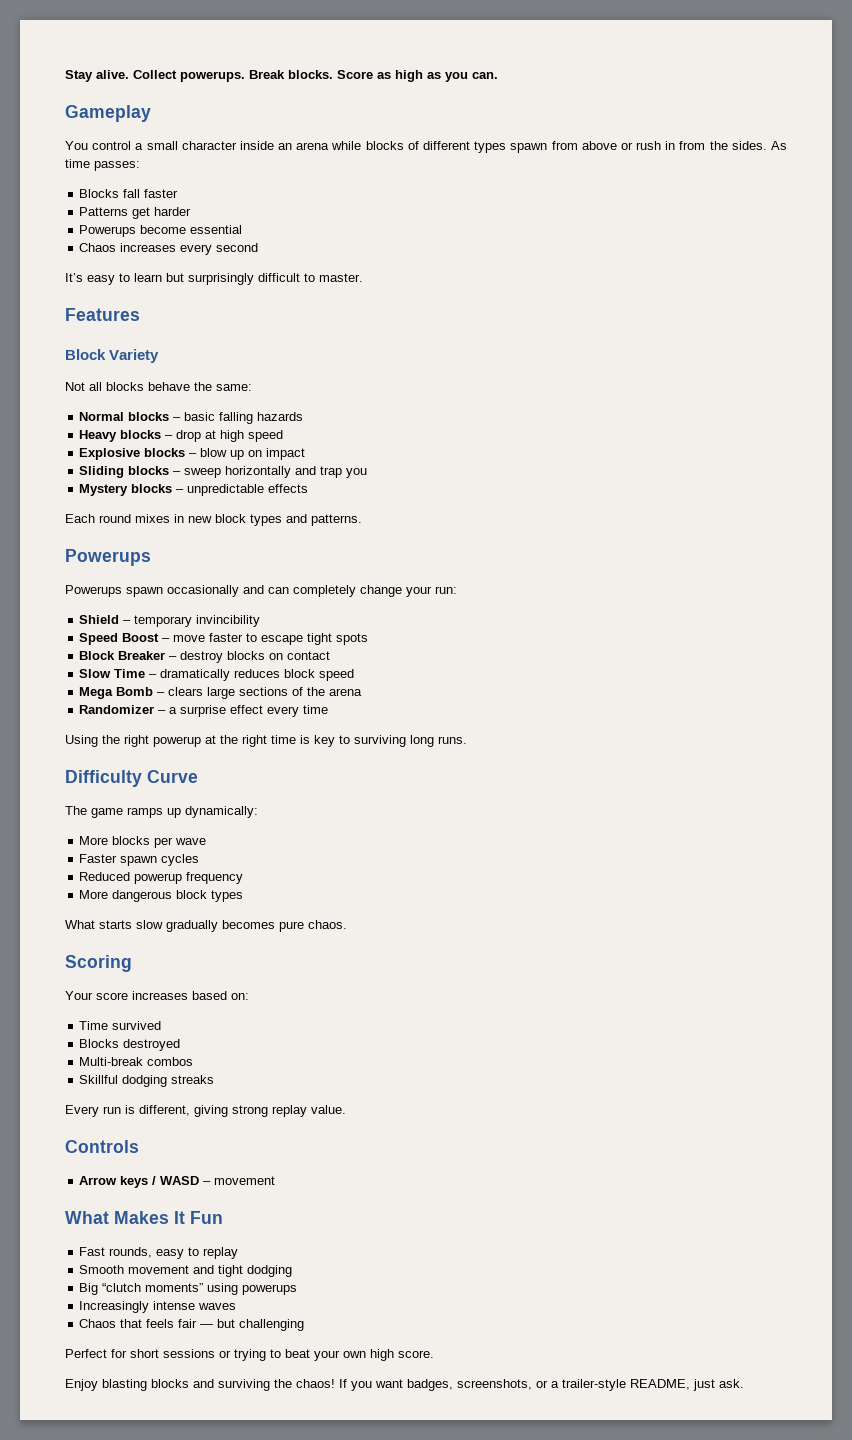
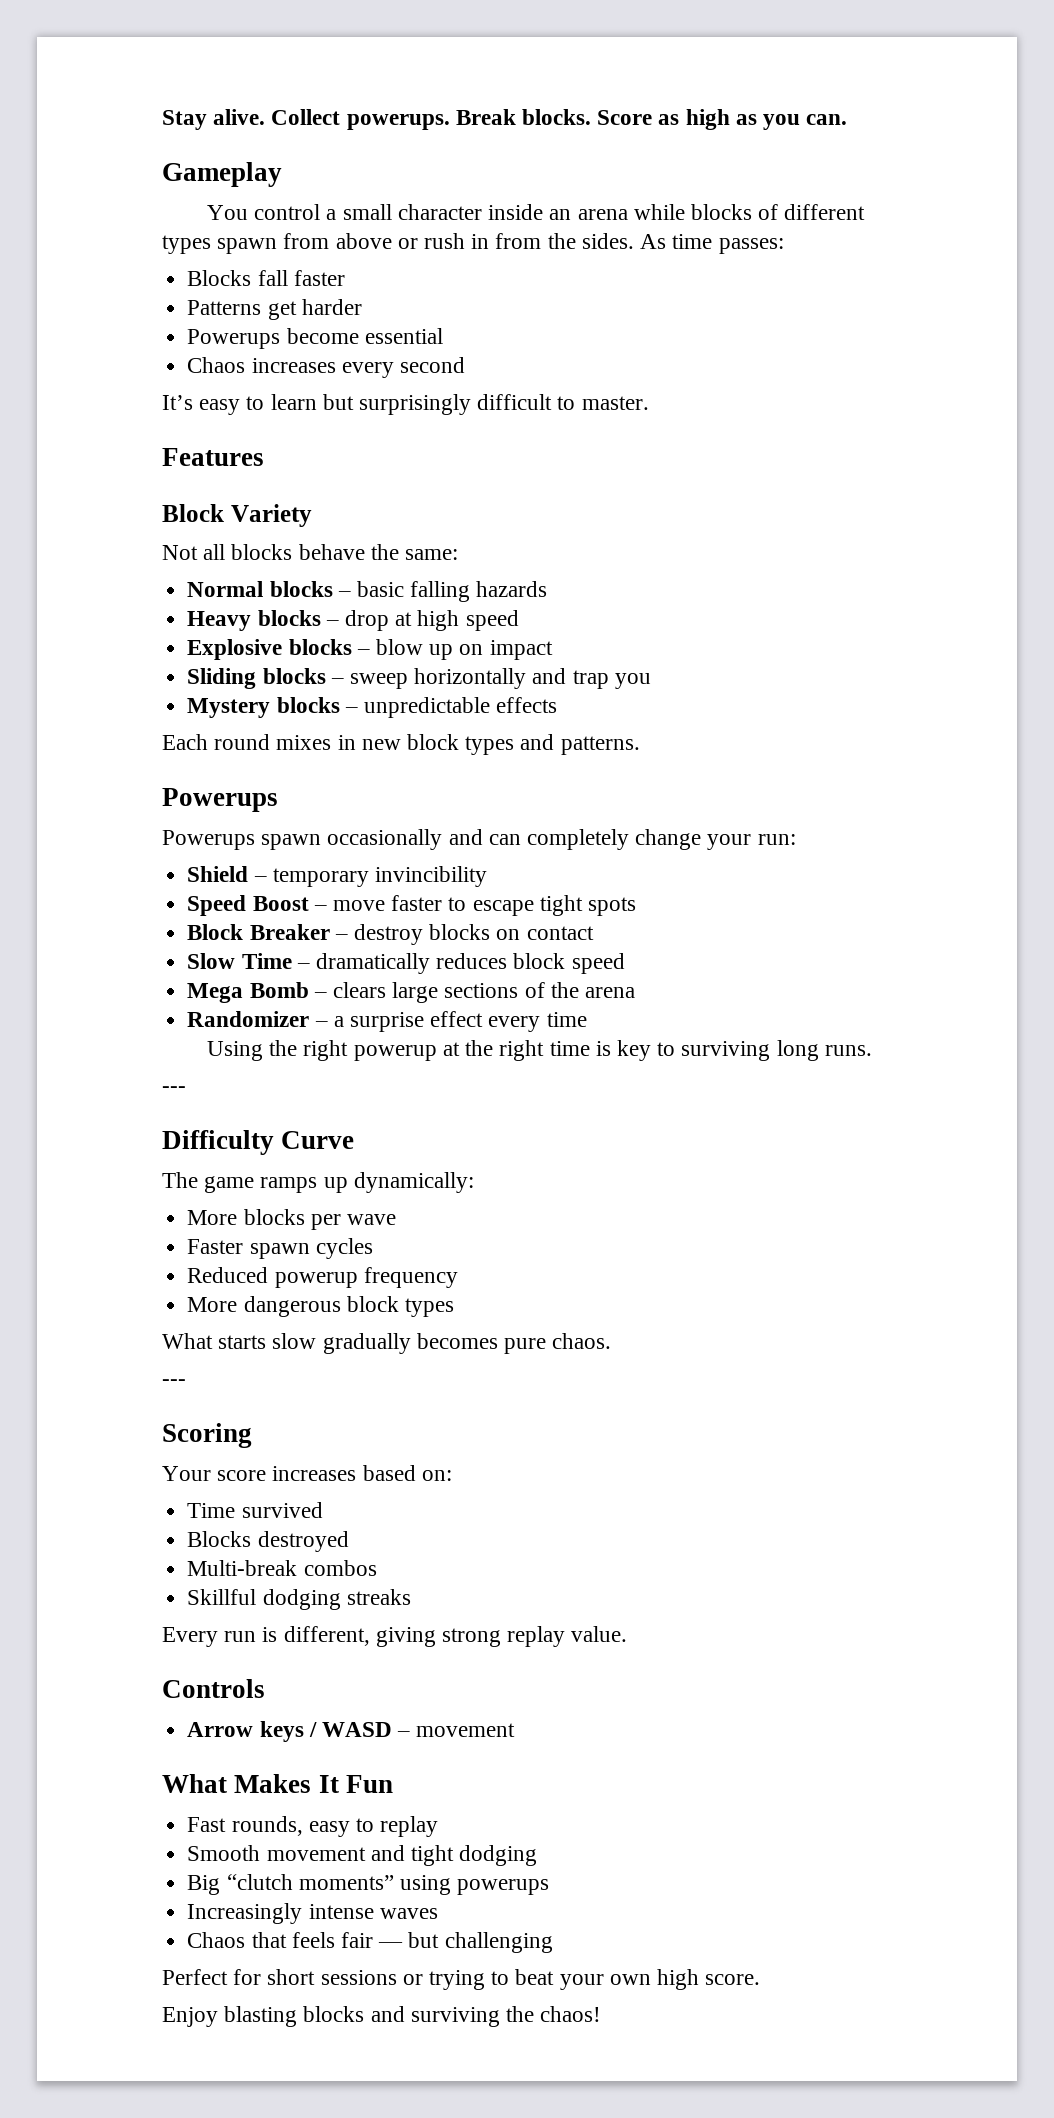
  Using the right powerup at the right time is key to surviving long runs.
+ ---
  What starts slow gradually becomes pure chaos.
+ ---
- If you want badges, screenshots, or a trailer-style README, just ask.

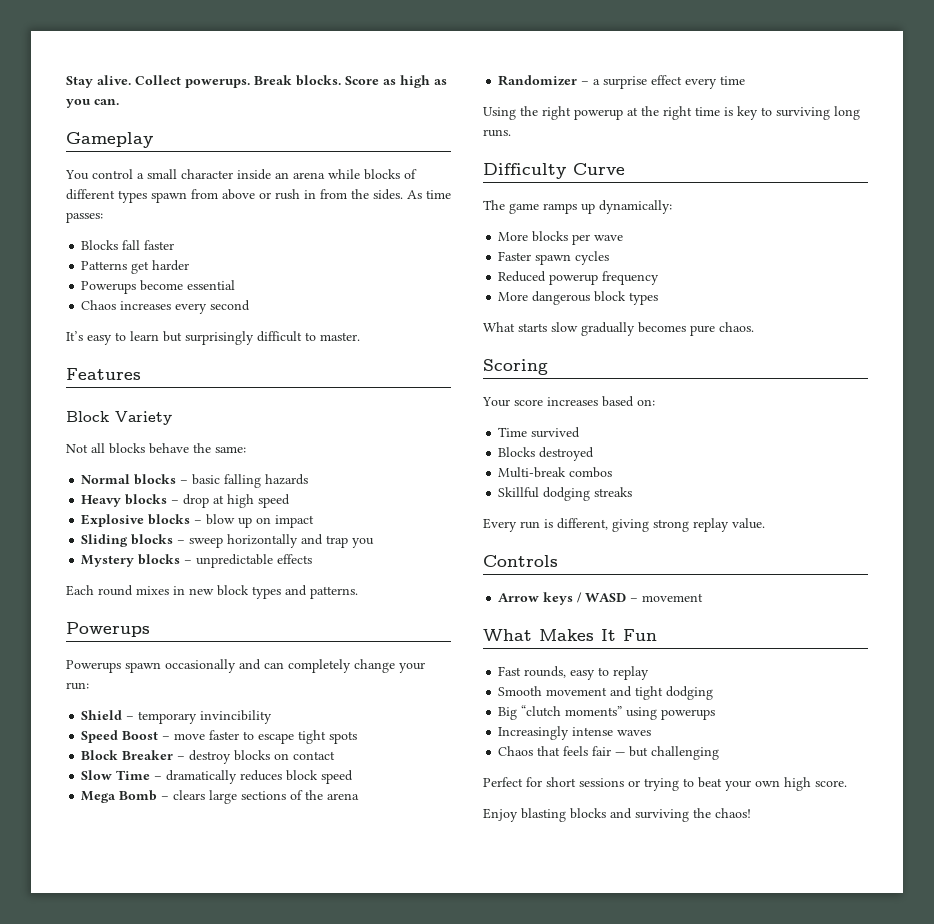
  Using the right powerup at the right time is key to surviving long runs.
- ---
  What starts slow gradually becomes pure chaos.
- ---

